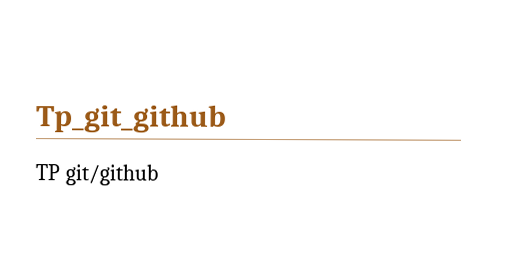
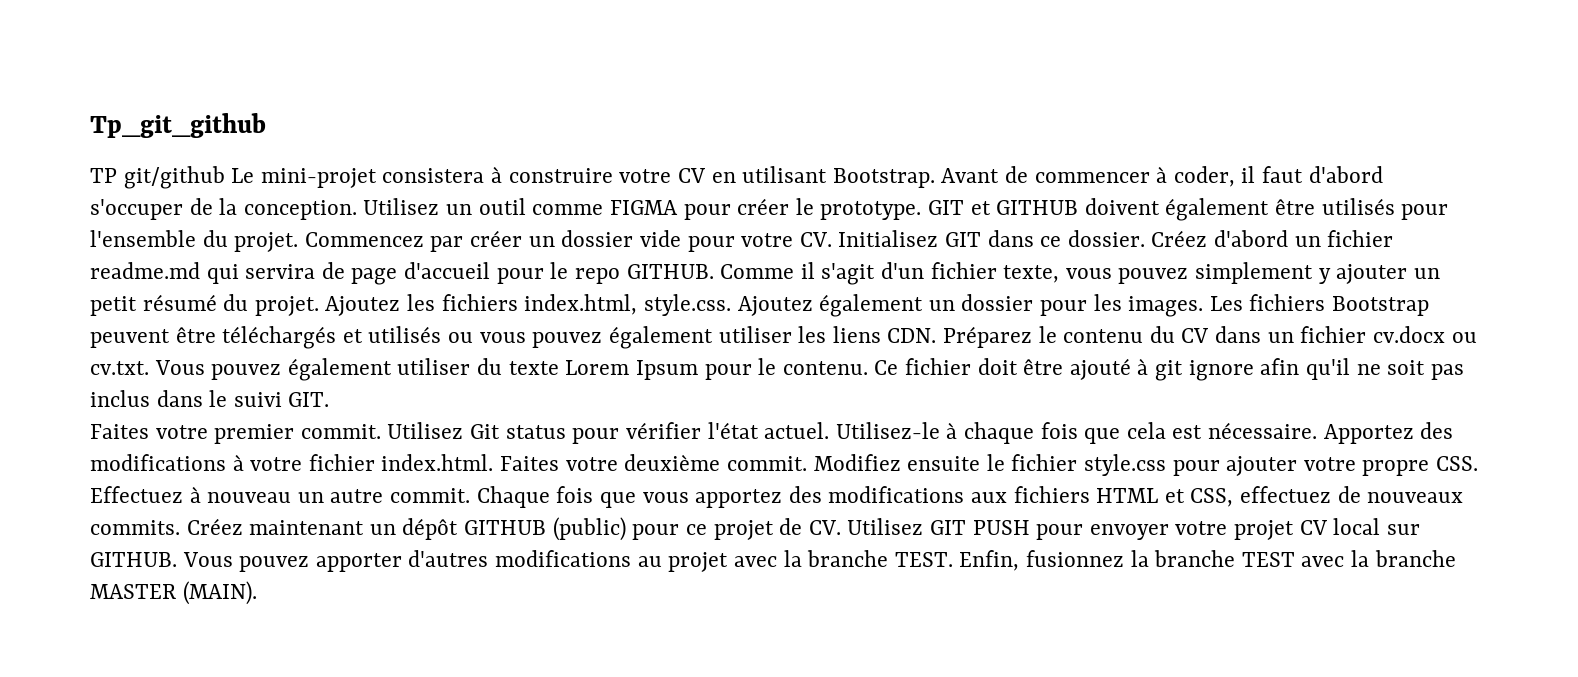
- TP git/github
+ TP git/github Le mini-projet consistera à construire votre CV en utilisant Bootstrap. Avant de commencer à coder, il faut d'abord s'occuper de la conception. Utilisez un outil comme FIGMA pour créer le prototype. GIT et GITHUB doivent également être utilisés pour l'ensemble du projet. Commencez par créer un dossier vide pour votre CV. Initialisez GIT dans ce dossier. Créez d'abord un fichier readme.md qui servira de page d'accueil pour le repo GITHUB. Comme il s'agit d'un fichier texte, vous pouvez simplement y ajouter un petit résumé du projet. Ajoutez les fichiers index.html, style.css. Ajoutez également un dossier pour les images. Les fichiers Bootstrap peuvent être téléchargés et utilisés ou vous pouvez également utiliser les liens CDN. Préparez le contenu du CV dans un fichier cv.docx ou cv.txt. Vous pouvez également utiliser du texte Lorem Ipsum pour le contenu. Ce fichier doit être ajouté à git ignore afin qu'il ne soit pas inclus dans le suivi GIT.
+ Faites votre premier commit. Utilisez Git status pour vérifier l'état actuel. Utilisez-le à chaque fois que cela est nécessaire. Apportez des modifications à votre fichier index.html. Faites votre deuxième commit. Modifiez ensuite le fichier style.css pour ajouter votre propre CSS. Effectuez à nouveau un autre commit. Chaque fois que vous apportez des modifications aux fichiers HTML et CSS, effectuez de nouveaux commits. Créez maintenant un dépôt GITHUB (public) pour ce projet de CV. Utilisez GIT PUSH pour envoyer votre projet CV local sur GITHUB. Vous pouvez apporter d'autres modifications au projet avec la branche TEST. Enfin, fusionnez la branche TEST avec la branche MASTER (MAIN).

